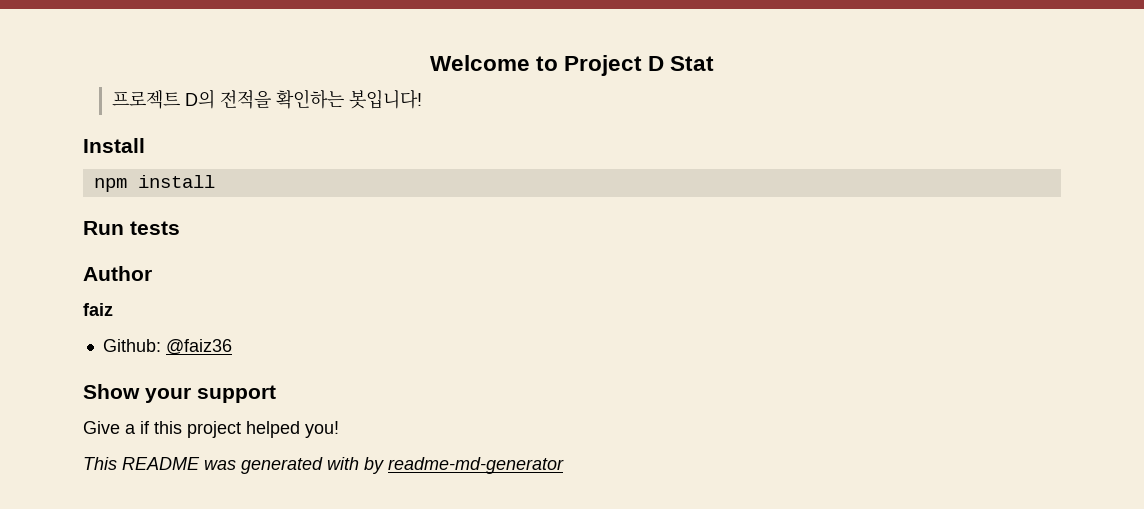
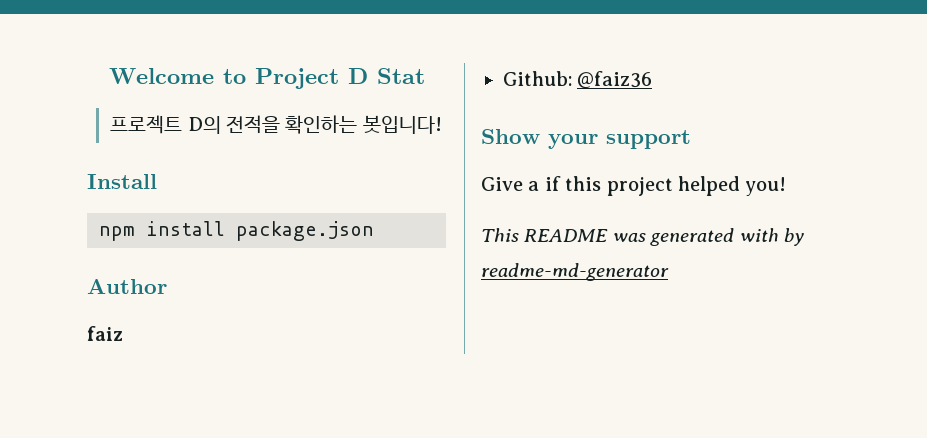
- npm install
- Run tests
+ npm install package.json

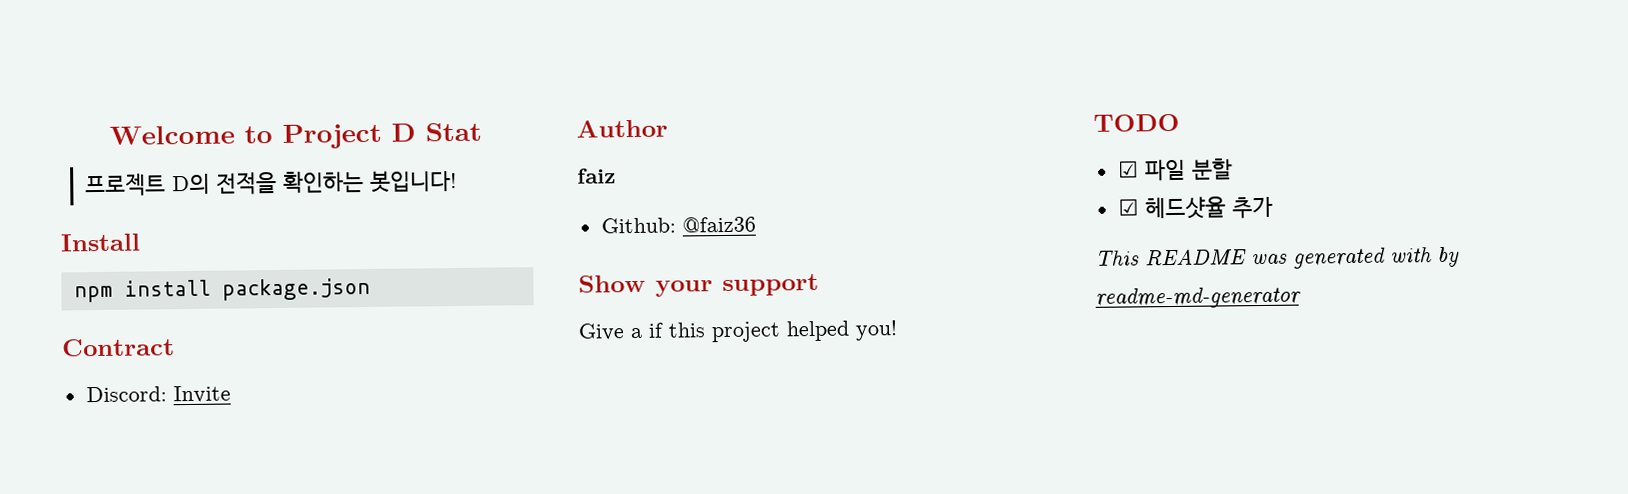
+ Contract
+ Discord: Invite
+ TODO
+ ☑ 파일 분할
+ ☑ 헤드샷율 추가

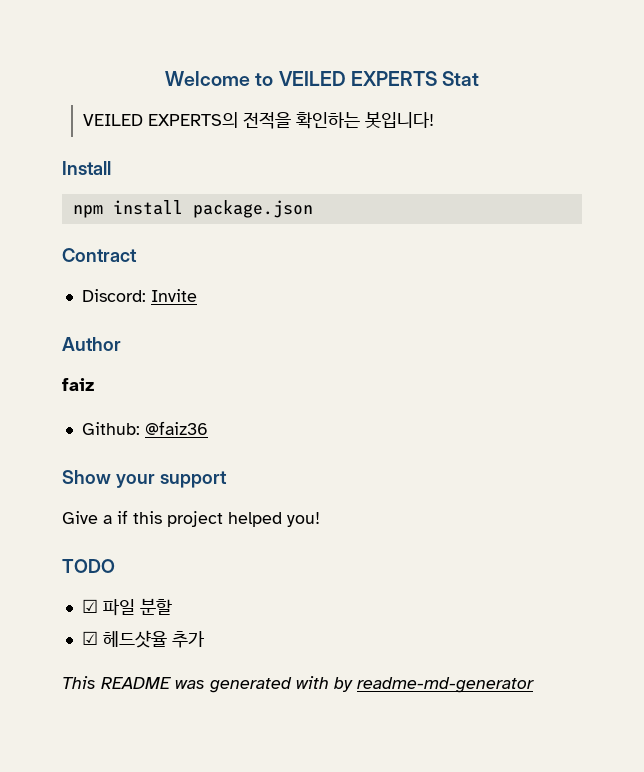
- Welcome to Project D Stat
+ Welcome to VEILED EXPERTS Stat
- 프로젝트 D의 전적을 확인하는 봇입니다!
+ VEILED EXPERTS의 전적을 확인하는 봇입니다!

